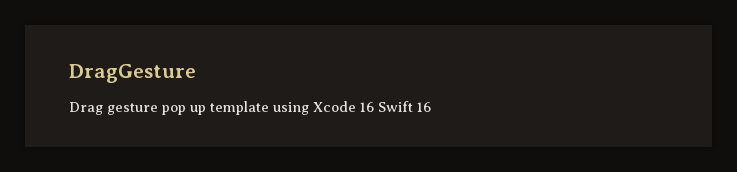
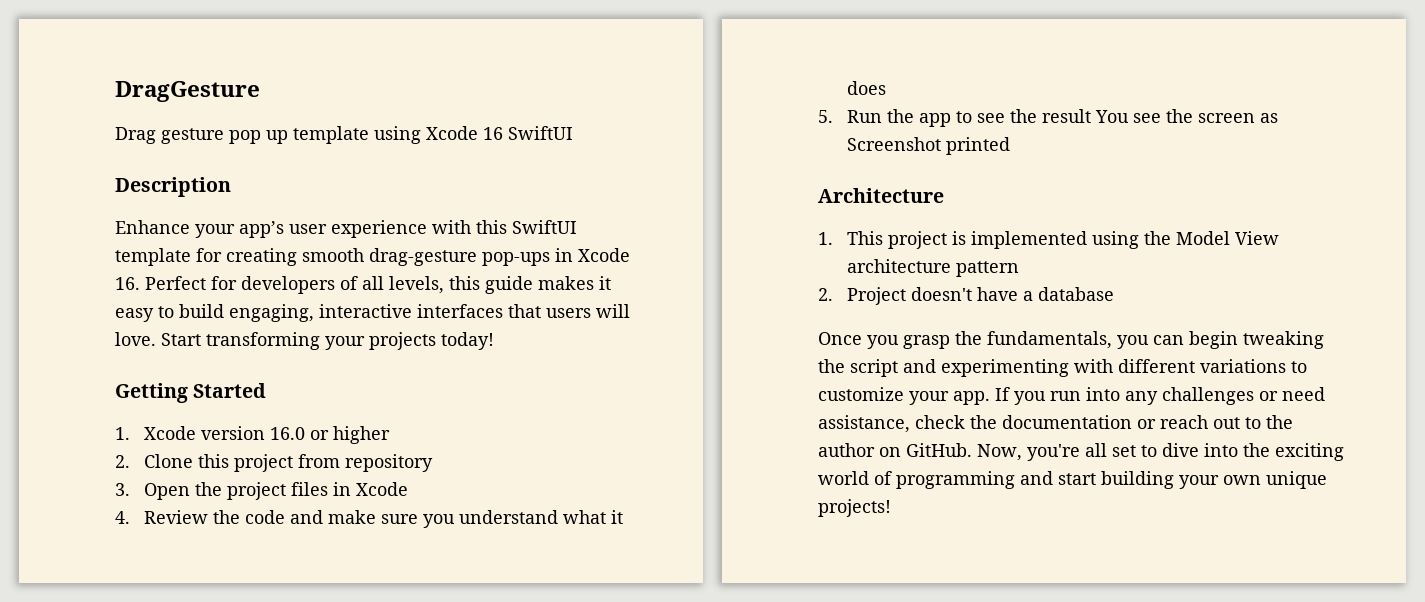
- Drag gesture pop up template using Xcode 16 Swift 16
+ Drag gesture pop up template using Xcode 16 SwiftUI
+ Description
+ Enhance your app’s user experience with this SwiftUI template for creating smooth drag-gesture pop-ups in Xcode 16. Perfect for developers of all levels, this guide makes it easy to build engaging, interactive interfaces that users will love. Start transforming your projects today!
+ Getting Started
+ 1. Xcode version 16.0 or higher
+ 2. Clone this project from repository
+ 3. Open the project files in Xcode
+ 4. Review the code and make sure you understand what it does
+ 5. Run the app to see the result You see the screen as Screenshot printed
+ Architecture
+ 1. This project is implemented using the Model View architecture pattern
+ 2. Project doesn't have a database
+ Once you grasp the fundamentals, you can begin tweaking the script and experimenting with different variations to customize your app. If you run into any challenges or need assistance, check the documentation or reach out to the author on GitHub. Now, you're all set to dive into the exciting world of programming and start building your own unique projects!

